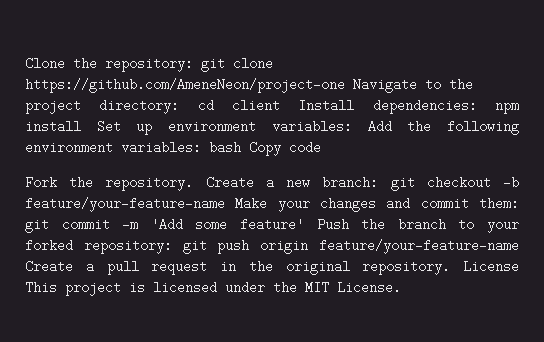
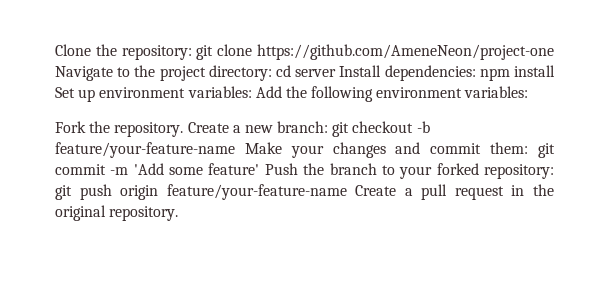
- Clone the repository: git clone https://github.com/AmeneNeon/project-one Navigate to the project directory: cd client Install dependencies: npm install Set up environment variables: Add the following environment variables: bash Copy code
+ Clone the repository: git clone https://github.com/AmeneNeon/project-one Navigate to the project directory: cd server Install dependencies: npm install Set up environment variables: Add the following environment variables:
- License This project is licensed under the MIT License.

